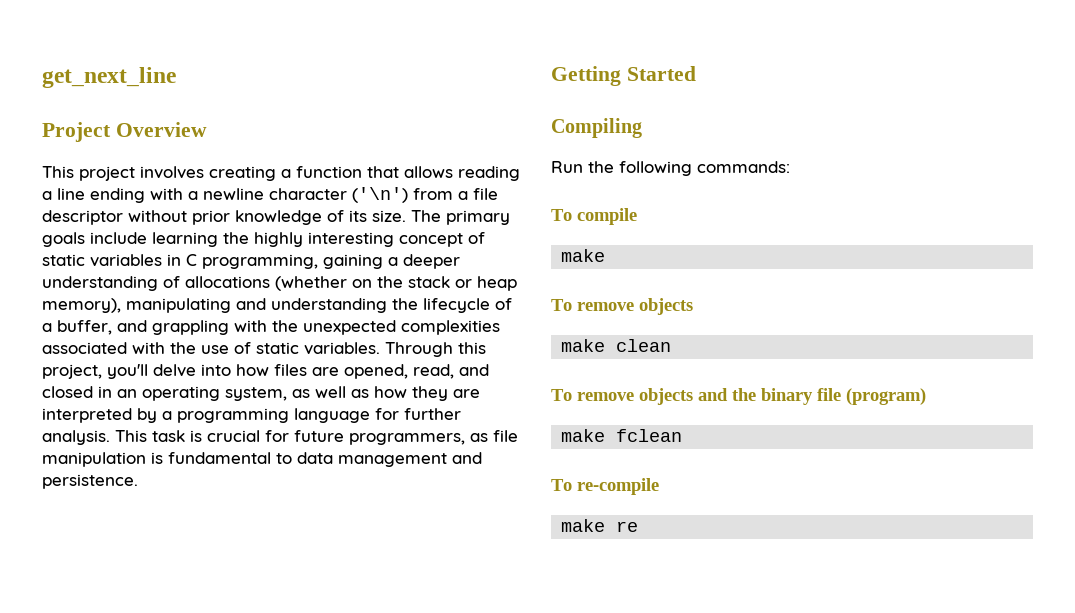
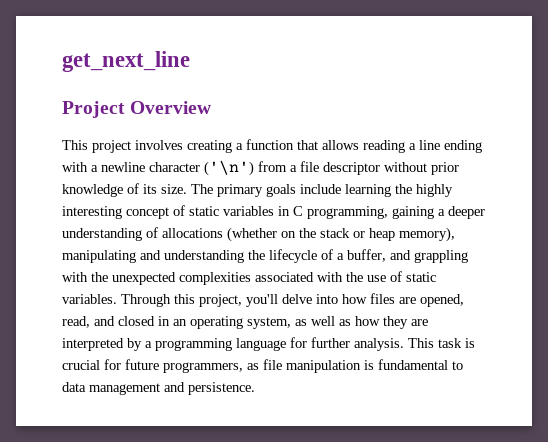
- Getting Started
- Compiling
- Run the following commands:
- To compile
- make
- To remove objects
- make clean
- To remove objects and the binary file (program)
- make fclean
- To re-compile
- make re

